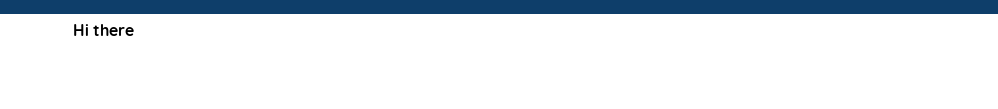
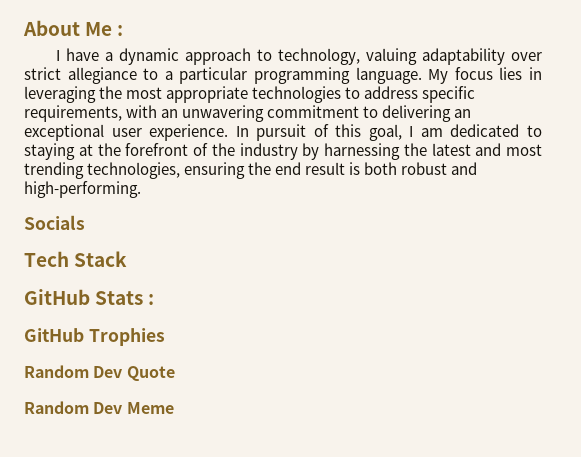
- Hi there
+ About Me :
+ I have a dynamic approach to technology, valuing adaptability over strict allegiance to a particular programming language. My focus lies in leveraging the most appropriate technologies to address specific requirements, with an unwavering commitment to delivering an exceptional user experience. In pursuit of this goal, I am dedicated to staying at the forefront of the industry by harnessing the latest and most trending technologies, ensuring the end result is both robust and high-performing.
+ Socials
+ Tech Stack
+ GitHub Stats :
+ GitHub Trophies
+ Random Dev Quote
+ Random Dev Meme

